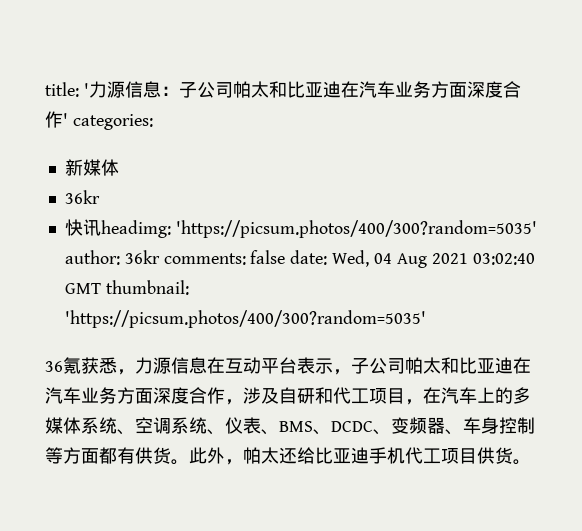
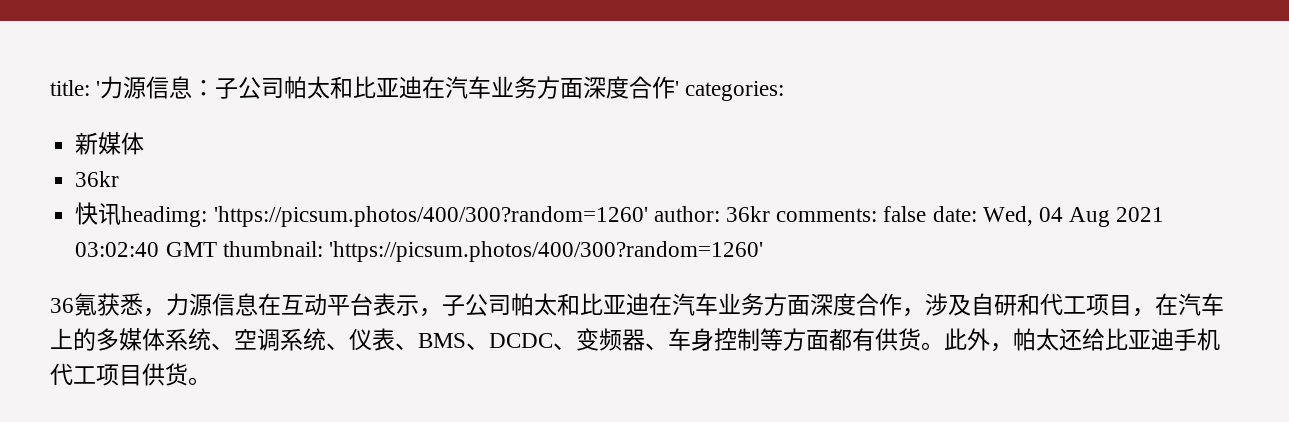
- 快讯headimg: 'https://picsum.photos/400/300?random=5035' author: 36kr comments: false date: Wed, 04 Aug 2021 03:02:40 GMT thumbnail: 'https://picsum.photos/400/300?random=5035'
+ 快讯headimg: 'https://picsum.photos/400/300?random=1260' author: 36kr comments: false date: Wed, 04 Aug 2021 03:02:40 GMT thumbnail: 'https://picsum.photos/400/300?random=1260'

